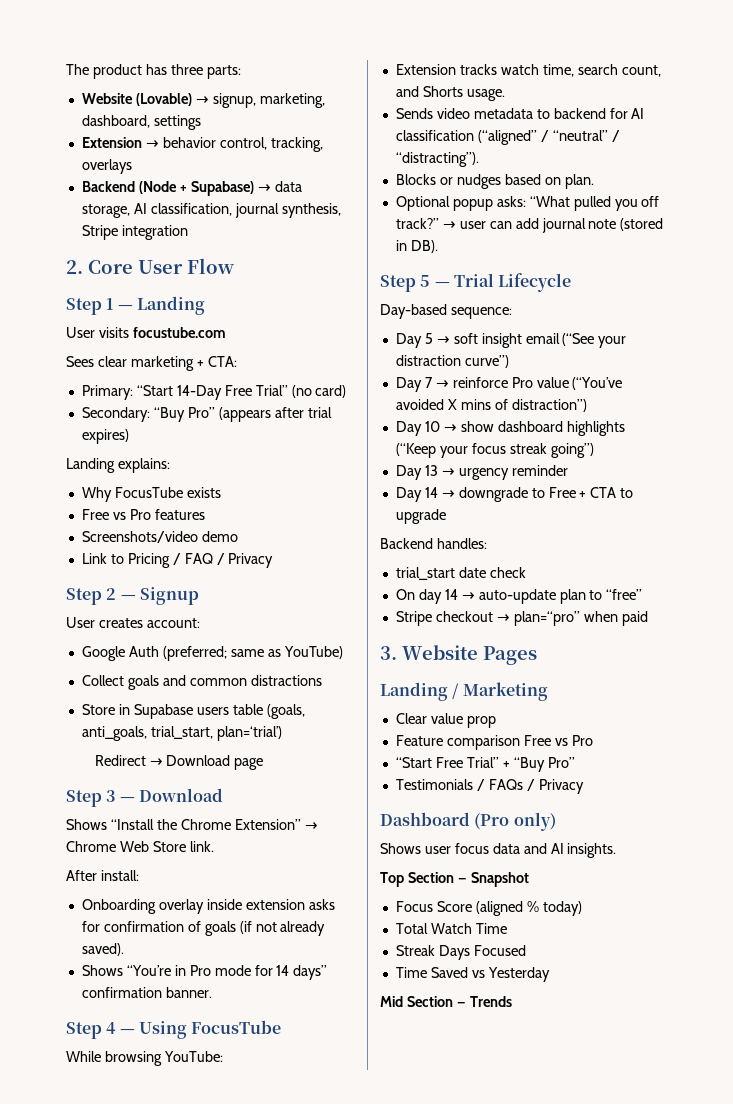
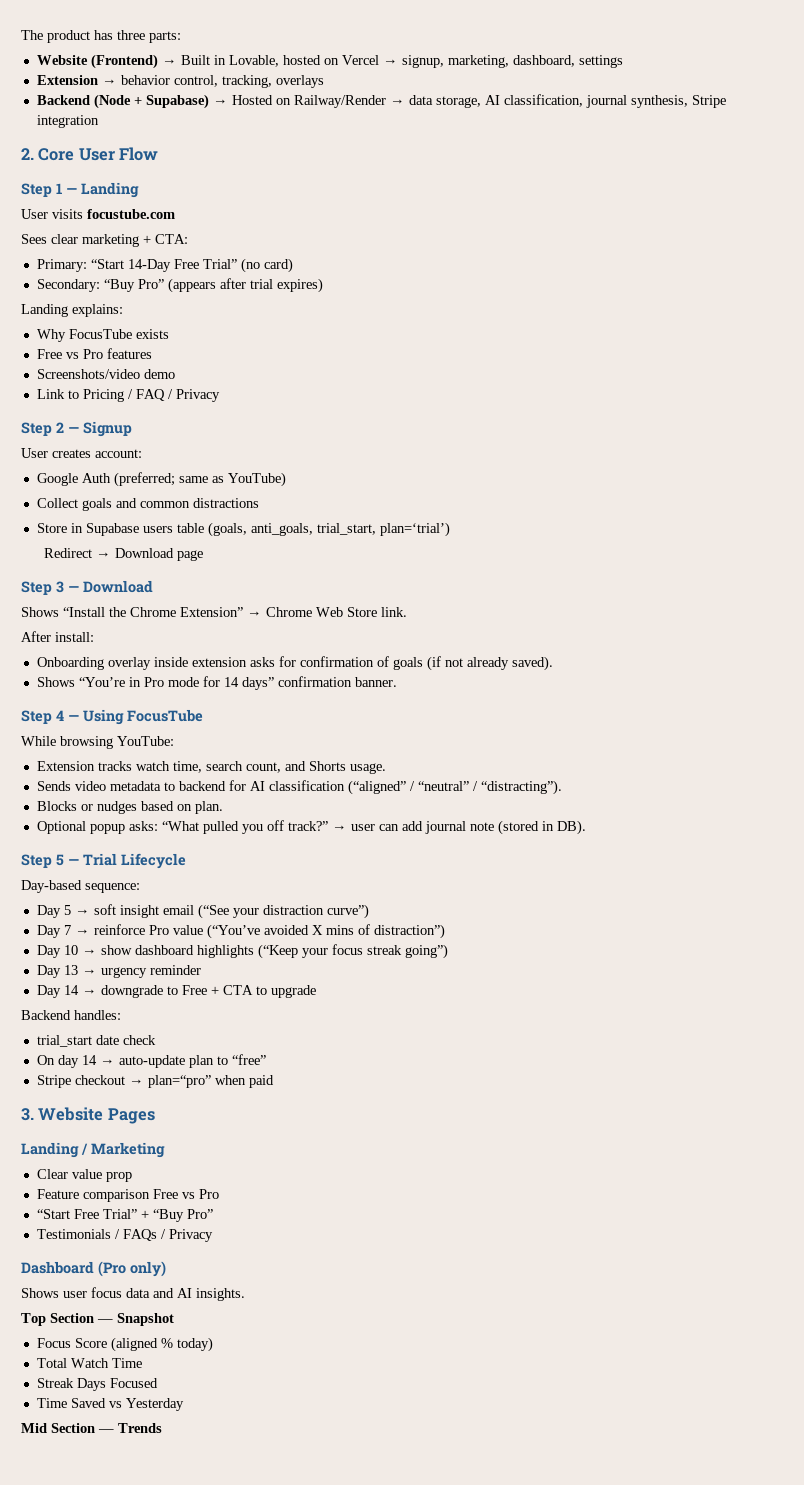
- Website (Lovable) → signup, marketing, dashboard, settings
+ Website (Frontend) → Built in Lovable, hosted on Vercel → signup, marketing, dashboard, settings
- Backend (Node + Supabase) → data storage, AI classification, journal synthesis, Stripe integration
+ Backend (Node + Supabase) → Hosted on Railway/Render → data storage, AI classification, journal synthesis, Stripe integration

